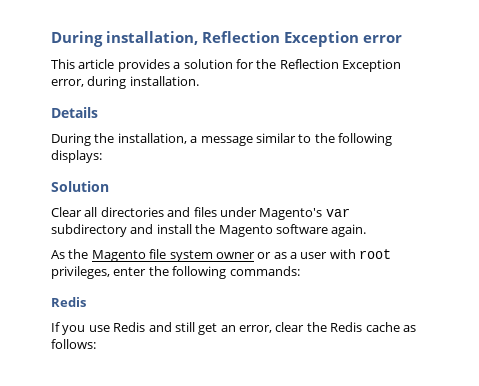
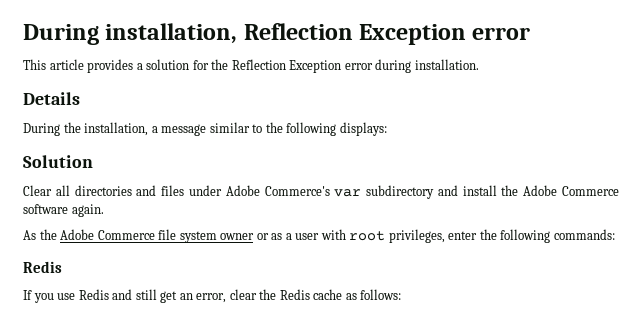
- This article provides a solution for the Reflection Exception error, during installation.
+ This article provides a solution for the Reflection Exception error during installation.
- Clear all directories and files under Magento's var subdirectory and install the Magento software again.
+ Clear all directories and files under Adobe Commerce's var subdirectory and install the Adobe Commerce software again.
- As the Magento file system owner or as a user with root privileges, enter the following commands:
+ As the Adobe Commerce file system owner or as a user with root privileges, enter the following commands:

